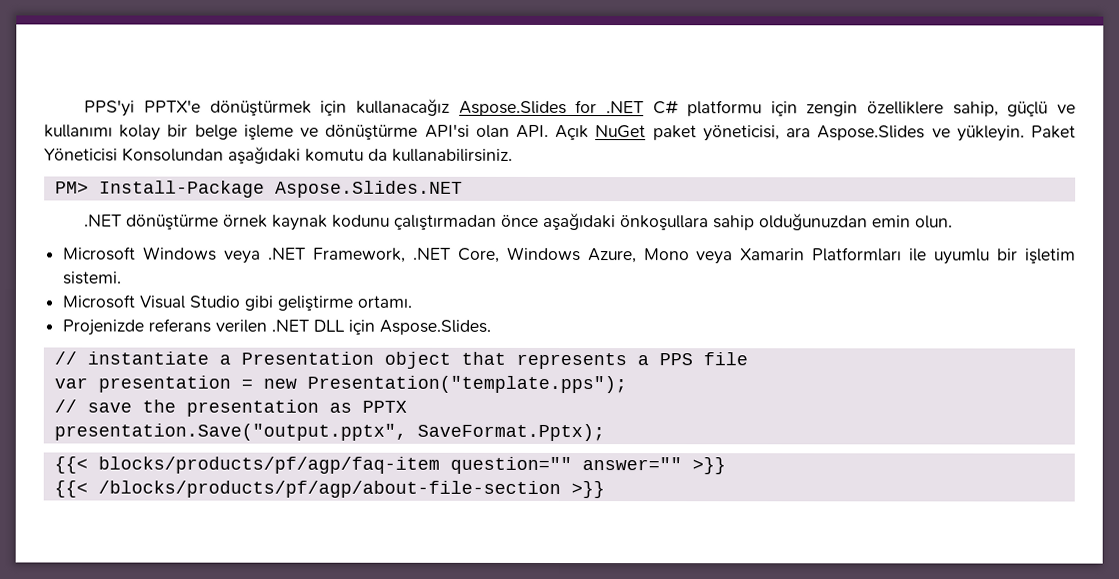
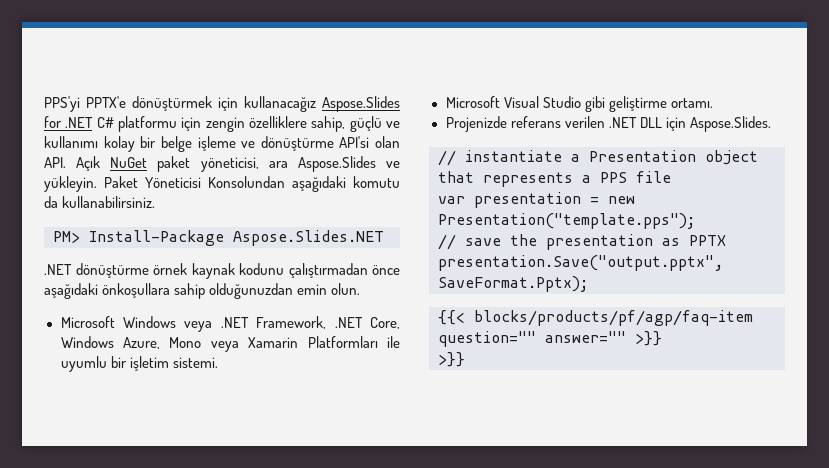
  {{< blocks/products/pf/agp/faq-item question="" answer="" >}}
- {{< /blocks/products/pf/agp/about-file-section >}}
+ >}}

